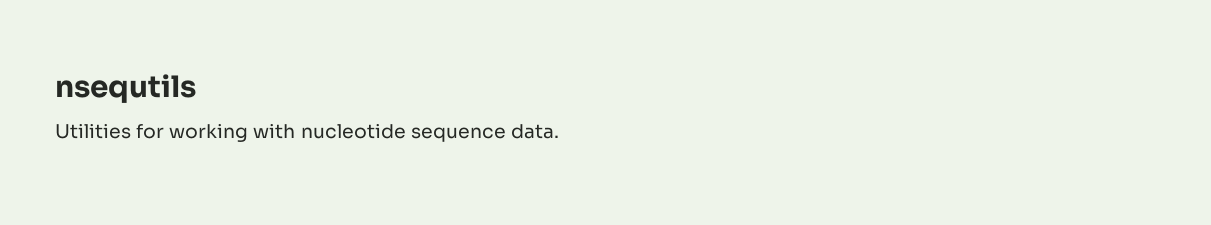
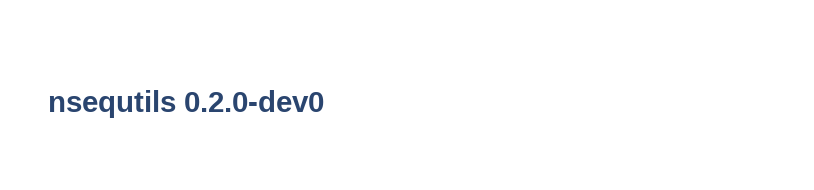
- nsequtils
- Utilities for working with nucleotide sequence data.
+ nsequtils 0.2.0-dev0

